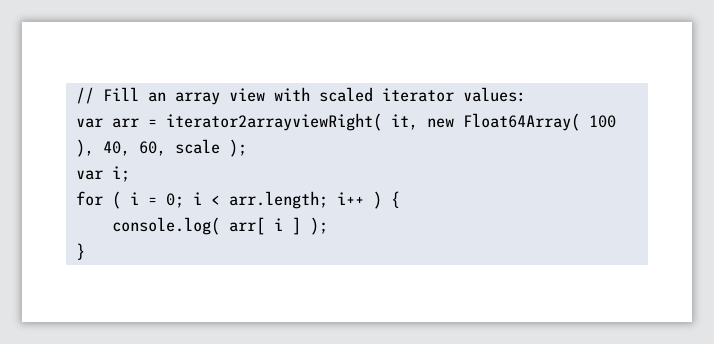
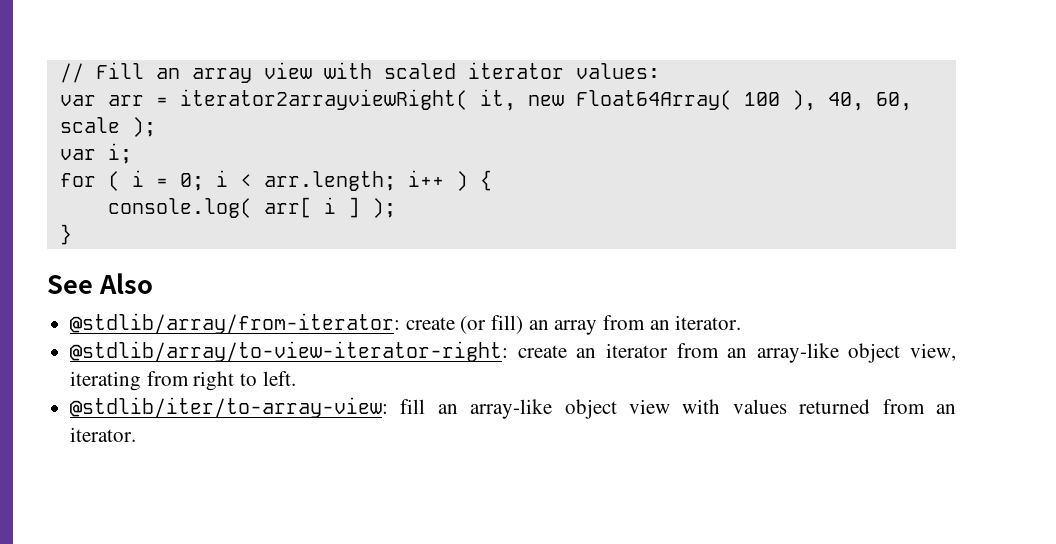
+ See Also
+ @stdlib/array/from-iterator: create (or fill) an array from an iterator.
+ @stdlib/array/to-view-iterator-right: create an iterator from an array-like object view, iterating from right to left.
+ @stdlib/iter/to-array-view: fill an array-like object view with values returned from an iterator.

